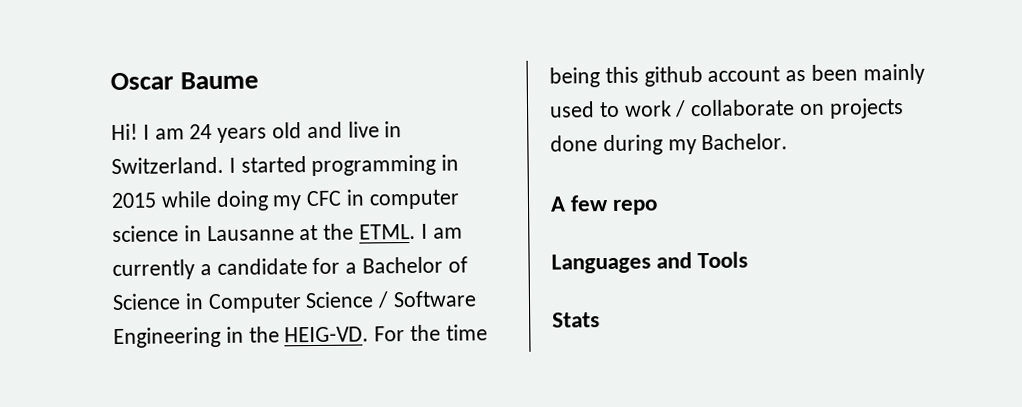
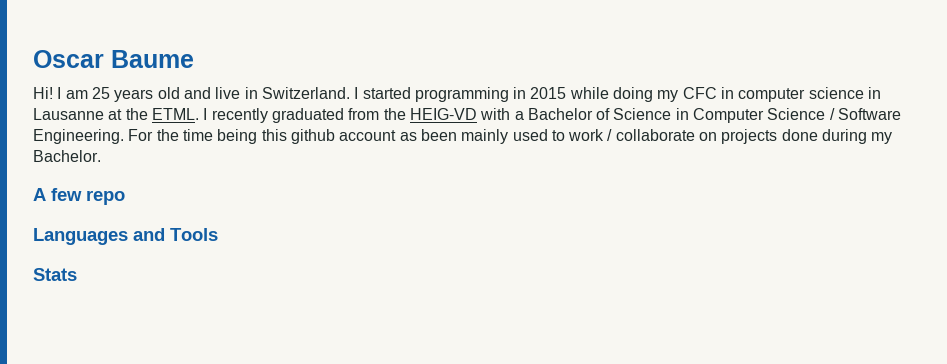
- I am 24 years old and live in Switzerland.
+ I am 25 years old and live in Switzerland.
- I am currently a candidate for a Bachelor of Science in Computer Science / Software Engineering in the HEIG-VD.
+ I recently graduated from the HEIG-VD with a Bachelor of Science in Computer Science / Software Engineering.

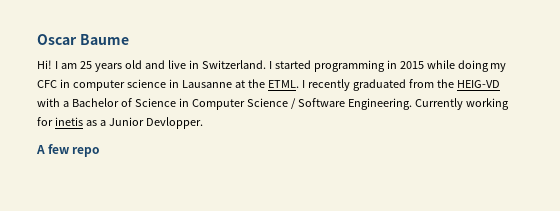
- For the time being this github account as been mainly used to work / collaborate on projects done during my Bachelor.
+ Currently working for inetis as a Junior Devlopper.
- Languages and Tools
- Stats

